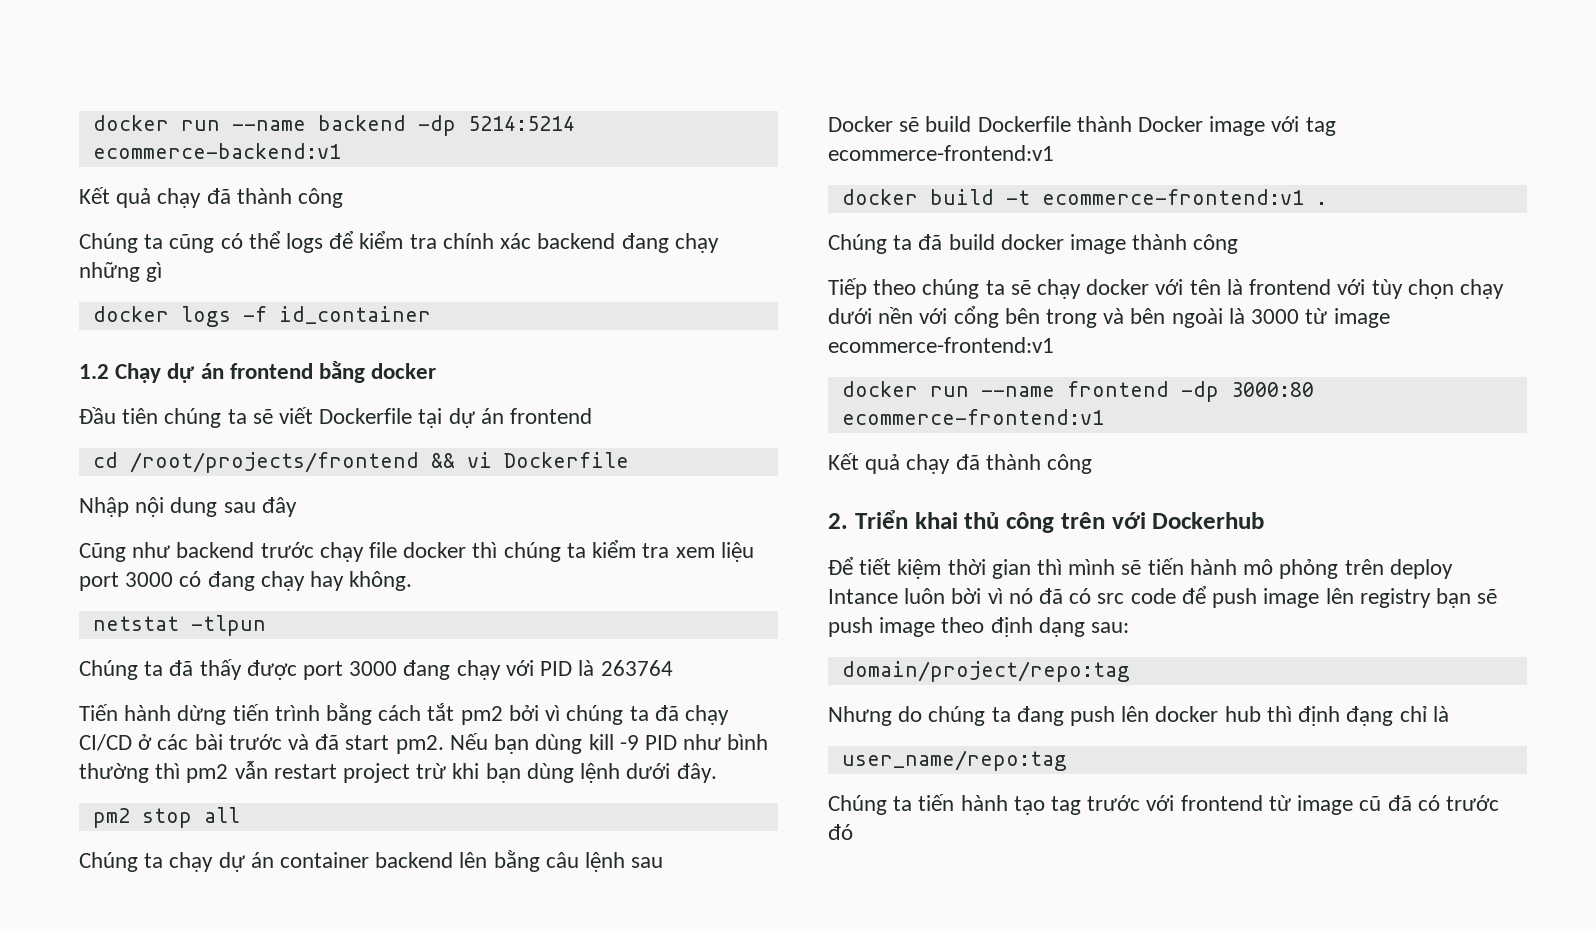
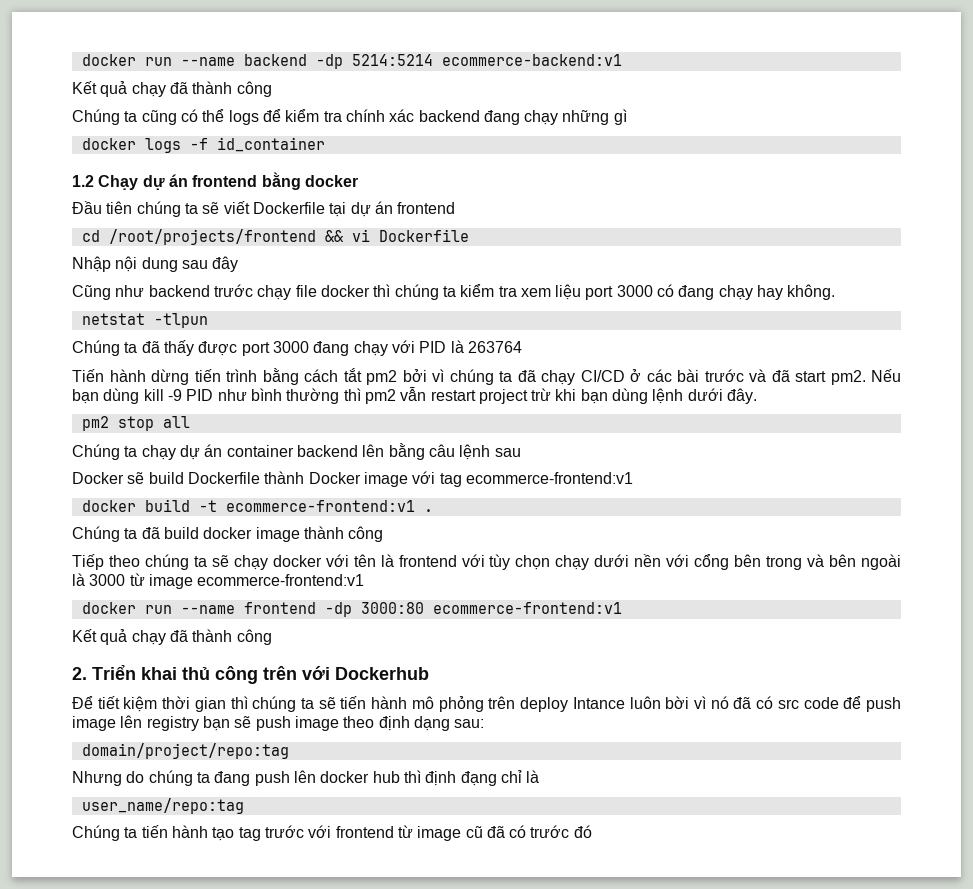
- Để tiết kiệm thời gian thì mình sẽ tiến hành mô phỏng trên deploy Intance luôn bời vì nó đã có src code để push image lên registry bạn sẽ push image theo định dạng sau:
+ Để tiết kiệm thời gian thì chúng ta sẽ tiến hành mô phỏng trên deploy Intance luôn bời vì nó đã có src code để push image lên registry bạn sẽ push image theo định dạng sau:

